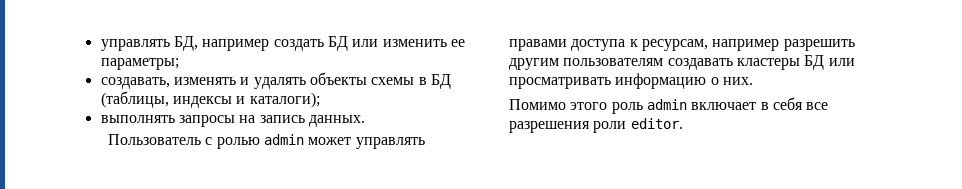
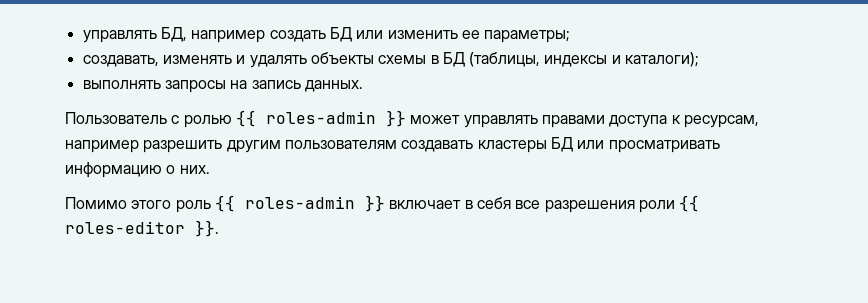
- Пользователь с ролью admin может управлять правами доступа к ресурсам, например разрешить другим пользователям создавать кластеры БД или просматривать информацию о них.
+ Пользователь с ролью {{ roles-admin }} может управлять правами доступа к ресурсам, например разрешить другим пользователям создавать кластеры БД или просматривать информацию о них.
- Помимо этого роль admin включает в себя все разрешения роли editor.
+ Помимо этого роль {{ roles-admin }} включает в себя все разрешения роли {{ roles-editor }}.

